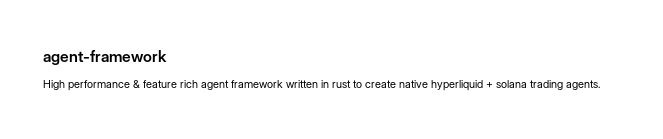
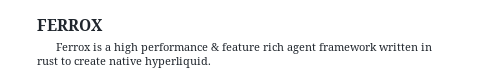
- agent-framework
- High performance & feature rich agent framework written in rust to create native hyperliquid + solana trading agents.
+ FERROX
+ Ferrox is a high performance & feature rich agent framework written in rust to create native hyperliquid.

